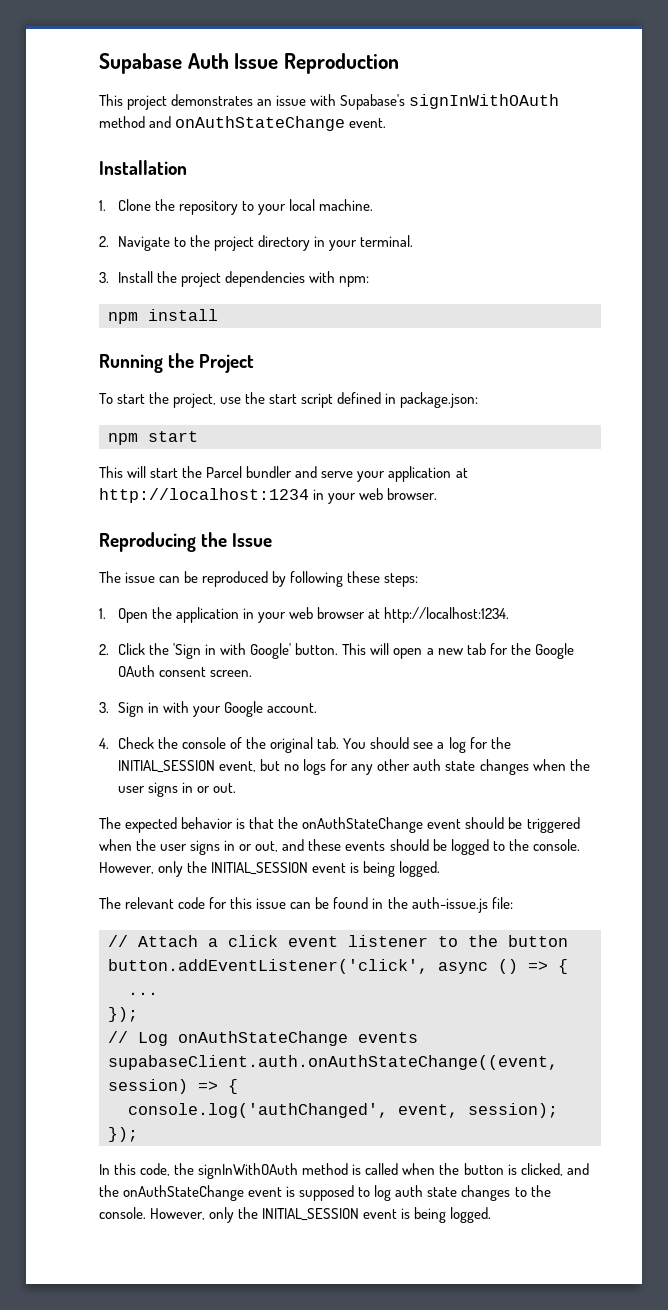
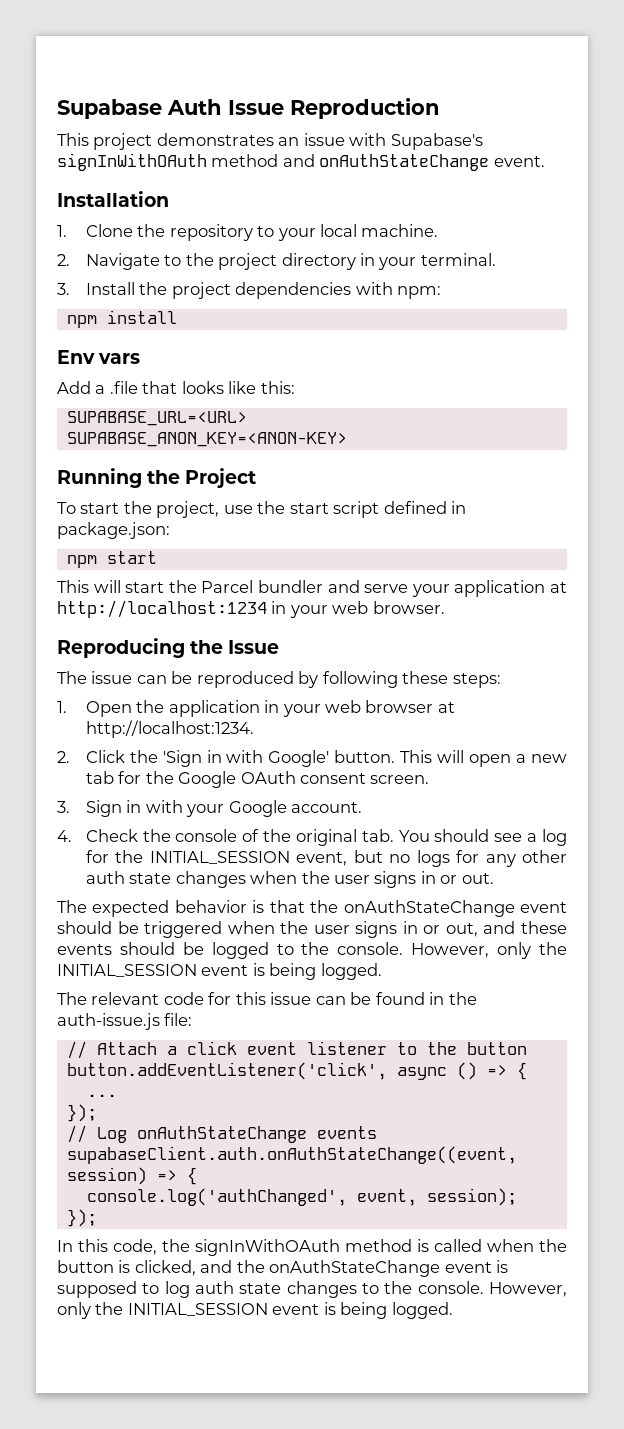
+ Env vars
+ Add a .file that looks like this:
+ SUPABASE_URL=<URL>
+ SUPABASE_ANON_KEY=<ANON-KEY>

